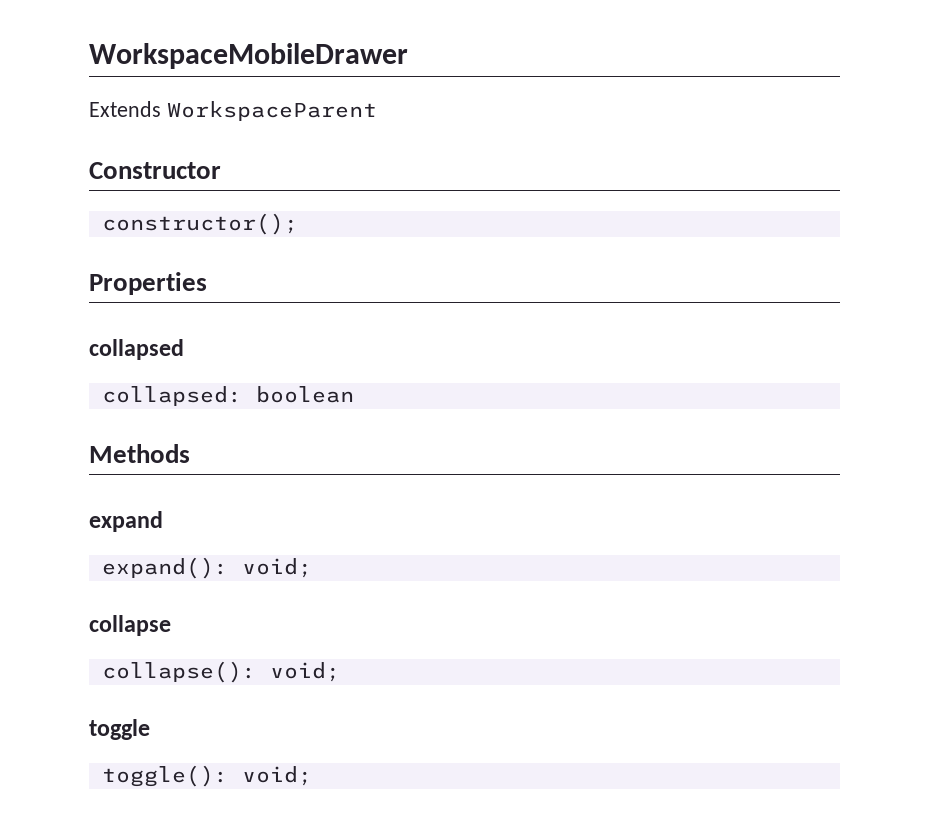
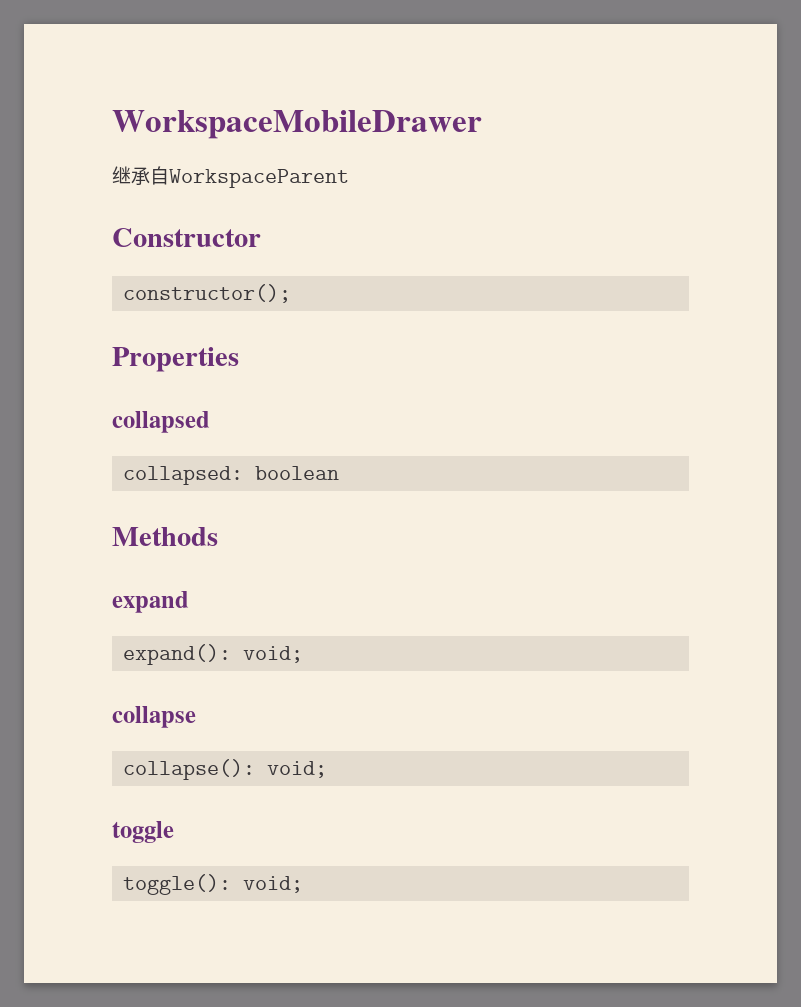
- Extends WorkspaceParent
+ 继承自WorkspaceParent

